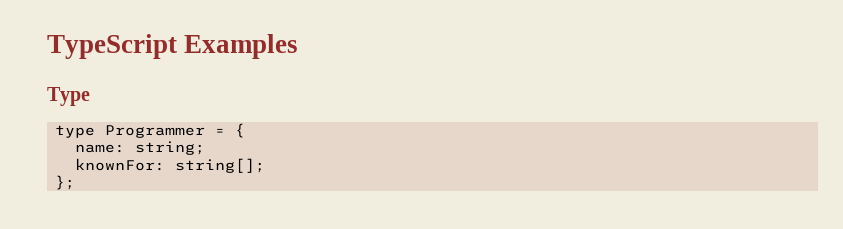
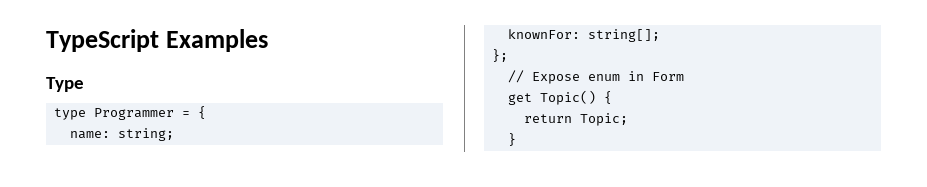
+ // Expose enum in Form
+ get Topic() {
+ return Topic;
+ }

